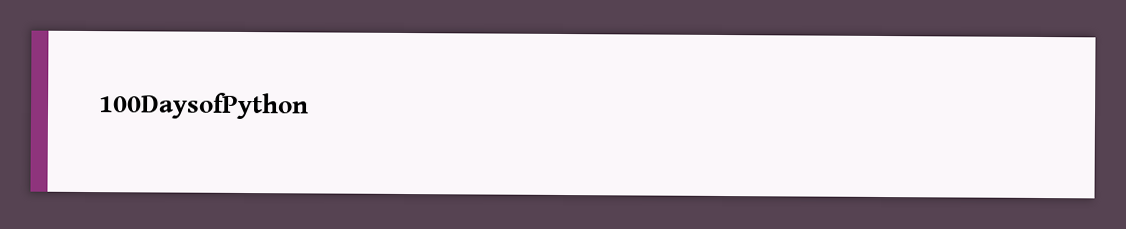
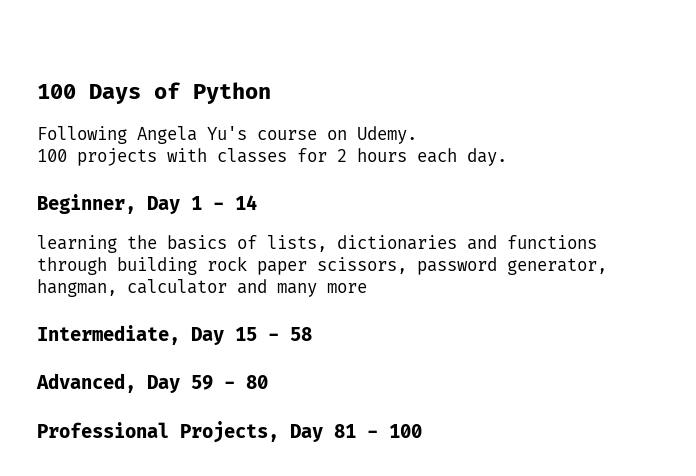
- 100DaysofPython
+ 100 Days of Python
+ Following Angela Yu's course on Udemy.
+ 100 projects with classes for 2 hours each day.
+ Beginner, Day 1 - 14
+ learning the basics of lists, dictionaries and functions through building rock paper scissors, password generator, hangman, calculator and many more
+ Intermediate, Day 15 - 58
+ Advanced, Day 59 - 80
+ Professional Projects, Day 81 - 100

